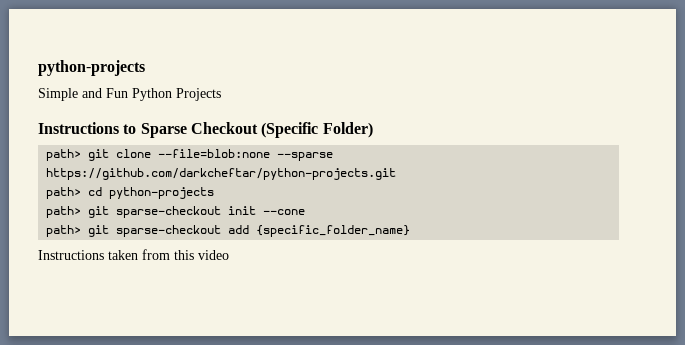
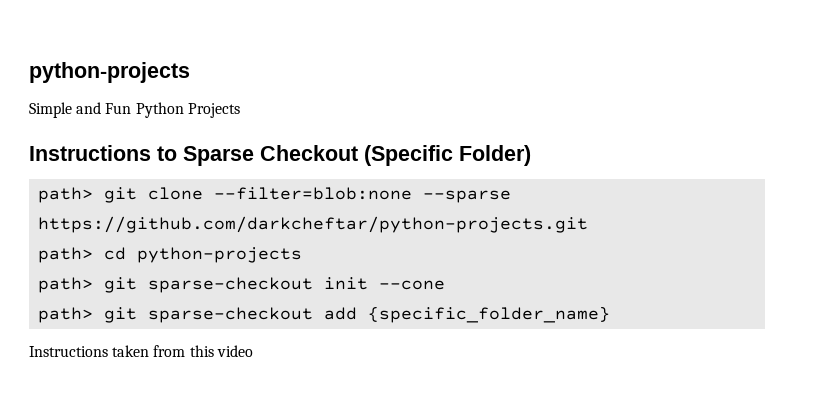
- path> git clone --file=blob:none --sparse https://github.com/darkcheftar/python-projects.git
+ path> git clone --filter=blob:none --sparse https://github.com/darkcheftar/python-projects.git

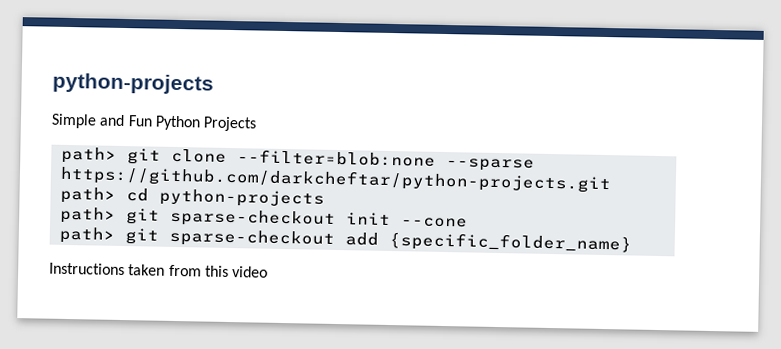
- Instructions to Sparse Checkout (Specific Folder)

